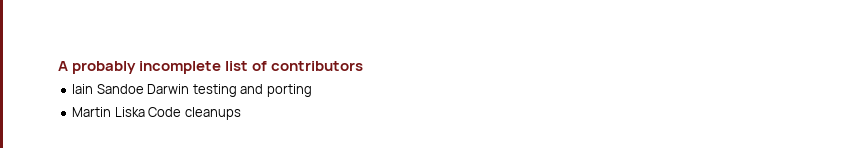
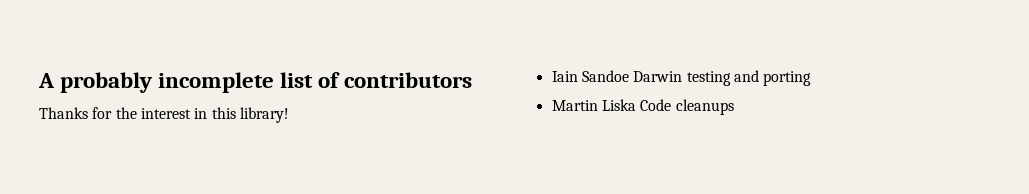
+ Thanks for the interest in this library!

